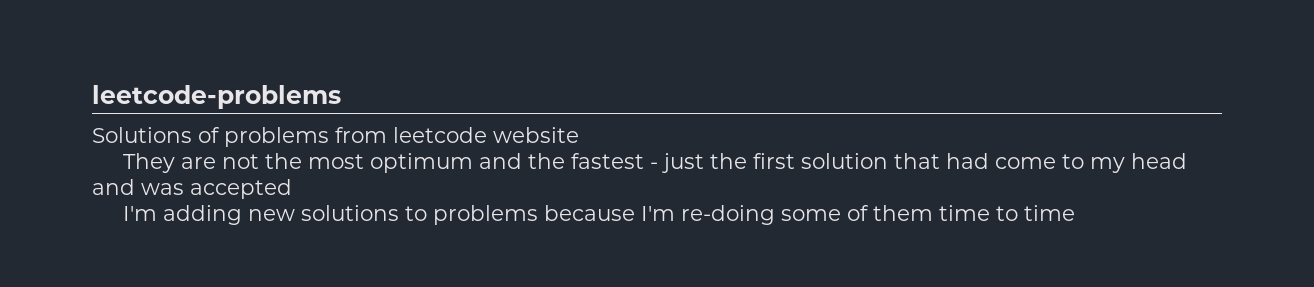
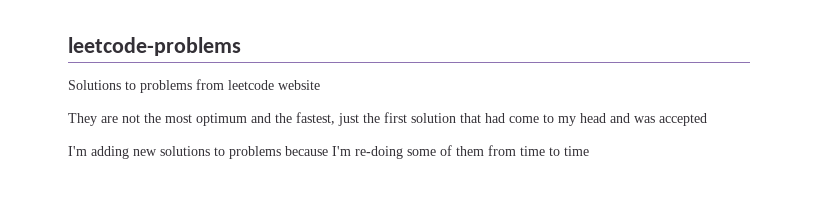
- Solutions of problems from leetcode website
+ Solutions to problems from leetcode website
- They are not the most optimum and the fastest - just the first solution that had come to my head and was accepted
+ They are not the most optimum and the fastest, just the first solution that had come to my head and was accepted
- I'm adding new solutions to problems because I'm re-doing some of them time to time
+ I'm adding new solutions to problems because I'm re-doing some of them from time to time

